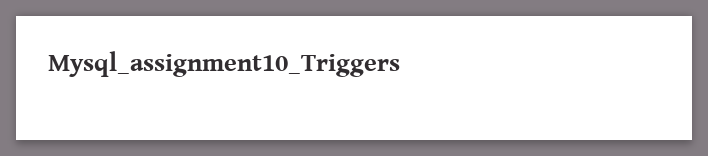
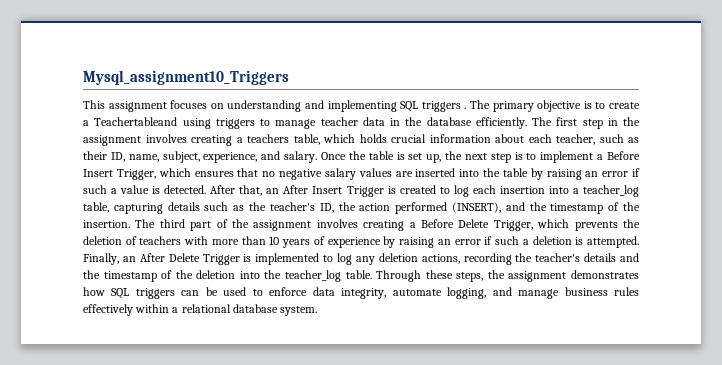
+ This assignment focuses on understanding and implementing SQL triggers . The primary objective is to create a Teachertableand using triggers to manage teacher data in the database efficiently. The first step in the assignment involves creating a teachers table, which holds crucial information about each teacher, such as their ID, name, subject, experience, and salary. Once the table is set up, the next step is to implement a Before Insert Trigger, which ensures that no negative salary values are inserted into the table by raising an error if such a value is detected. After that, an After Insert Trigger is created to log each insertion into a teacher_log table, capturing details such as the teacher's ID, the action performed (INSERT), and the timestamp of the insertion. The third part of the assignment involves creating a Before Delete Trigger, which prevents the deletion of teachers with more than 10 years of experience by raising an error if such a deletion is attempted. Finally, an After Delete Trigger is implemented to log any deletion actions, recording the teacher's details and the timestamp of the deletion into the teacher_log table. Through these steps, the assignment demonstrates how SQL triggers can be used to enforce data integrity, automate logging, and manage business rules effectively within a relational database system.

